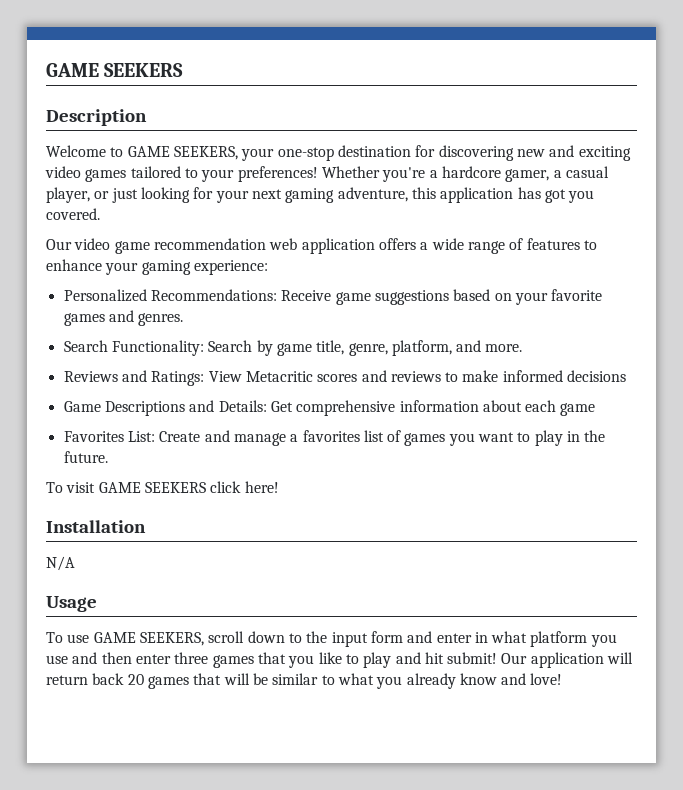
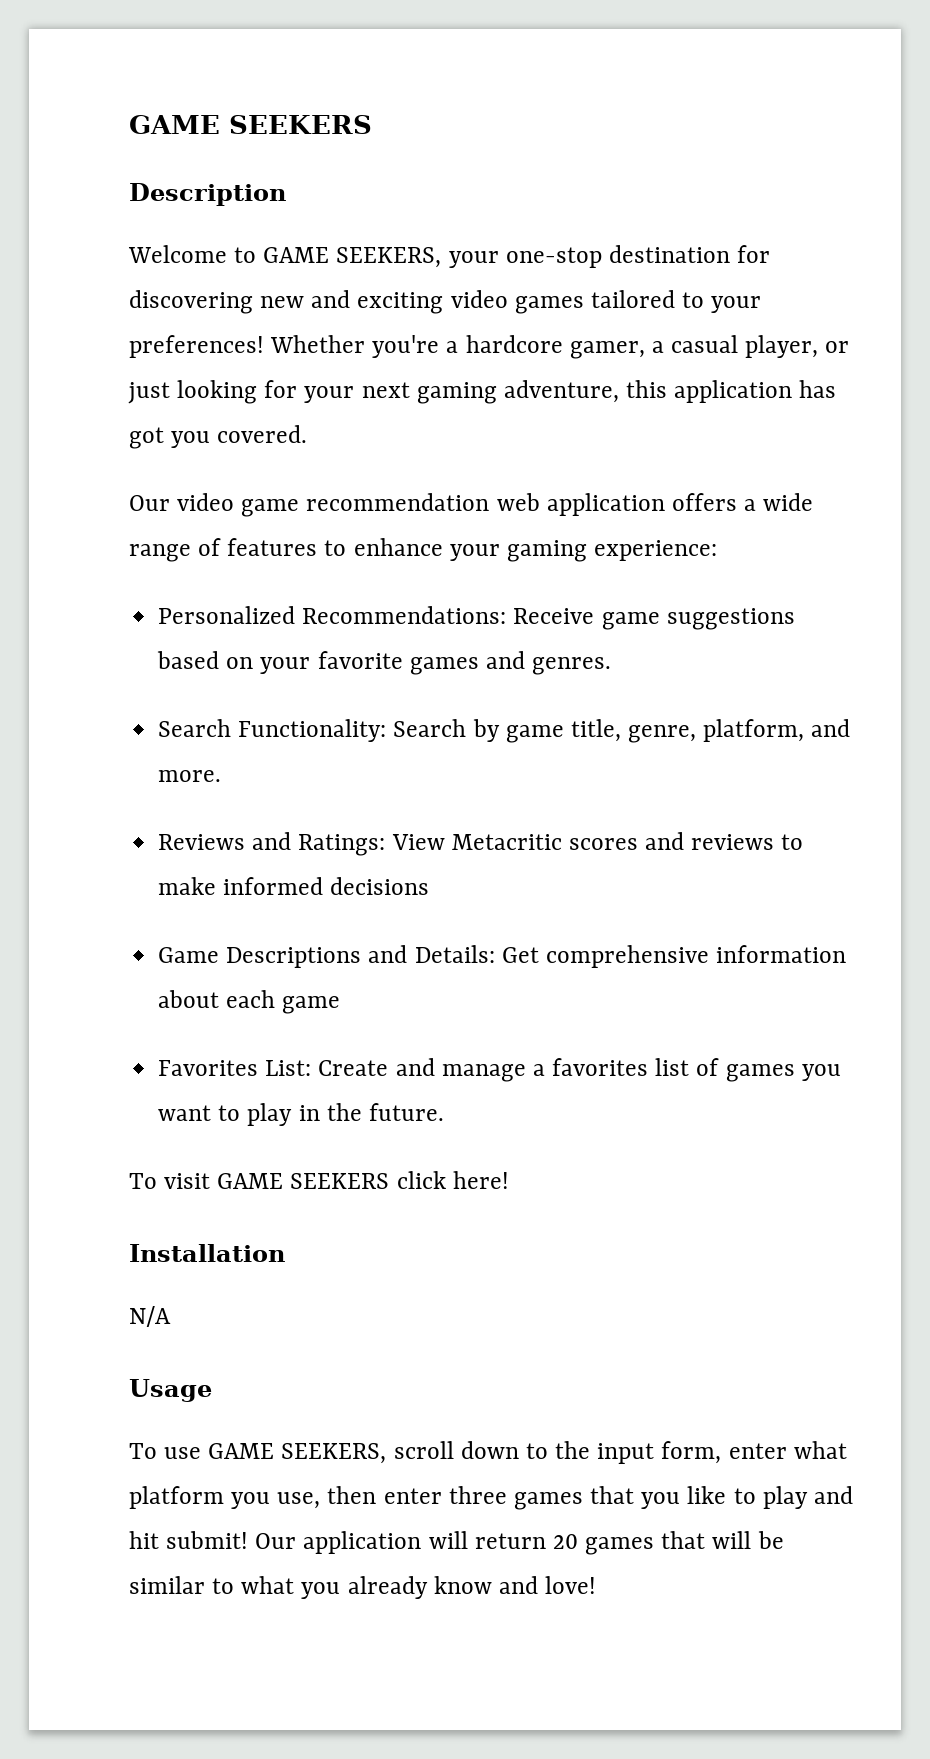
- To use GAME SEEKERS, scroll down to the input form and enter in what platform you use and then enter three games that you like to play and hit submit!
+ To use GAME SEEKERS, scroll down to the input form, enter what platform you use, then enter three games that you like to play and hit submit!
- Our application will return back 20 games that will be similar to what you already know and love!
+ Our application will return 20 games that will be similar to what you already know and love!

